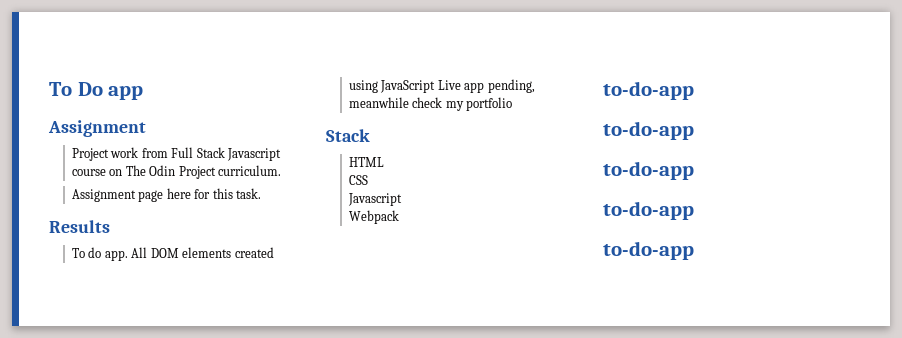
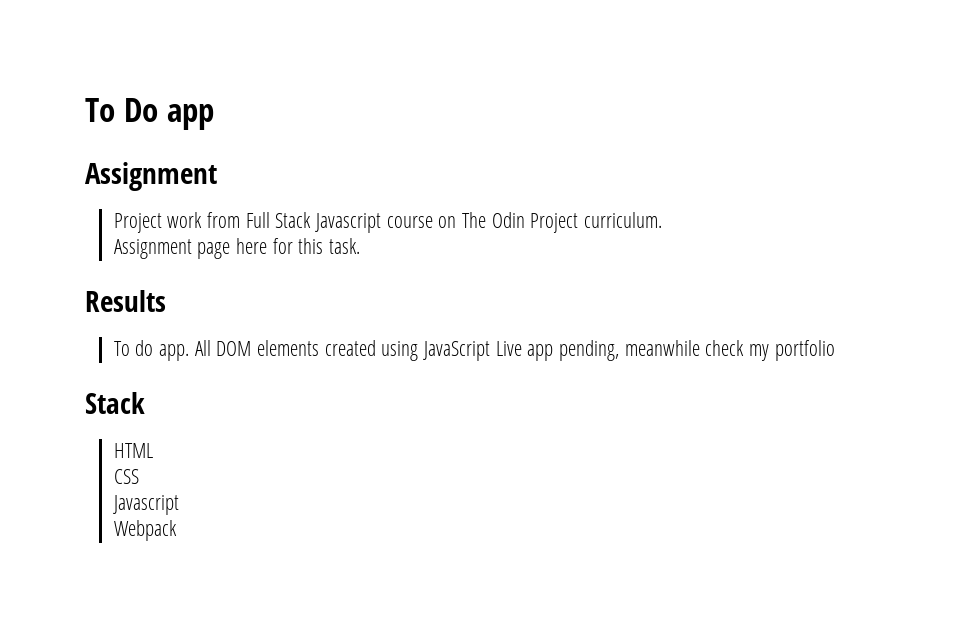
  Webpack
- to-do-app
- to-do-app
- to-do-app
- to-do-app
- to-do-app

